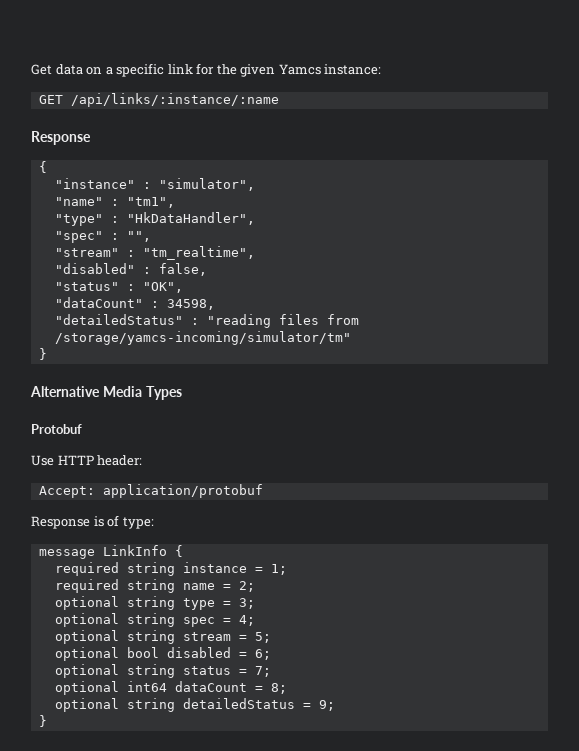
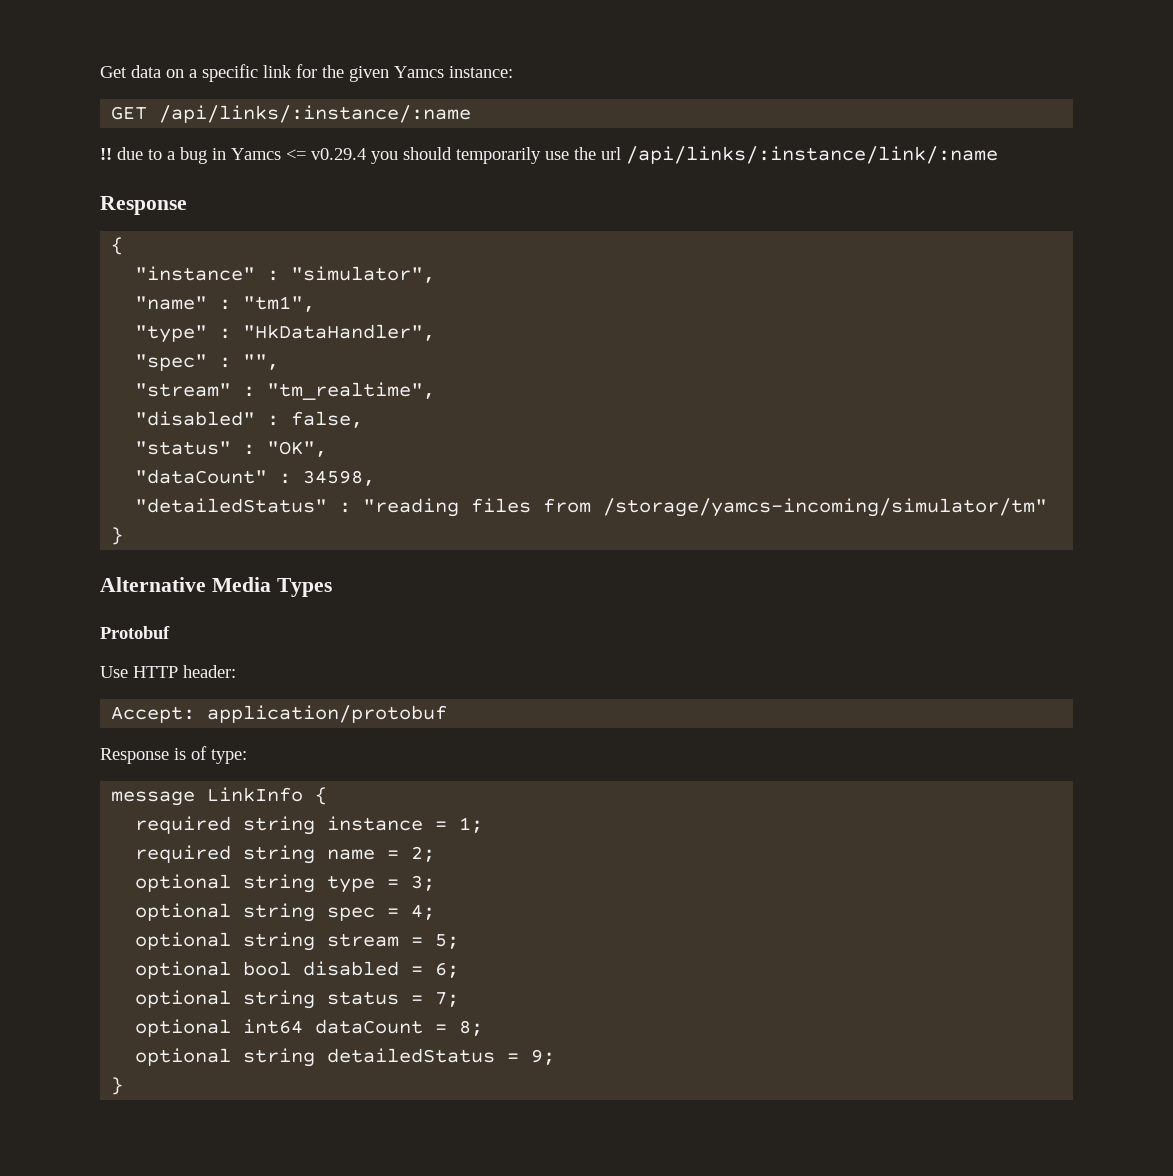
+ !! due to a bug in Yamcs <= v0.29.4 you should temporarily use the url /api/links/:instance/link/:name

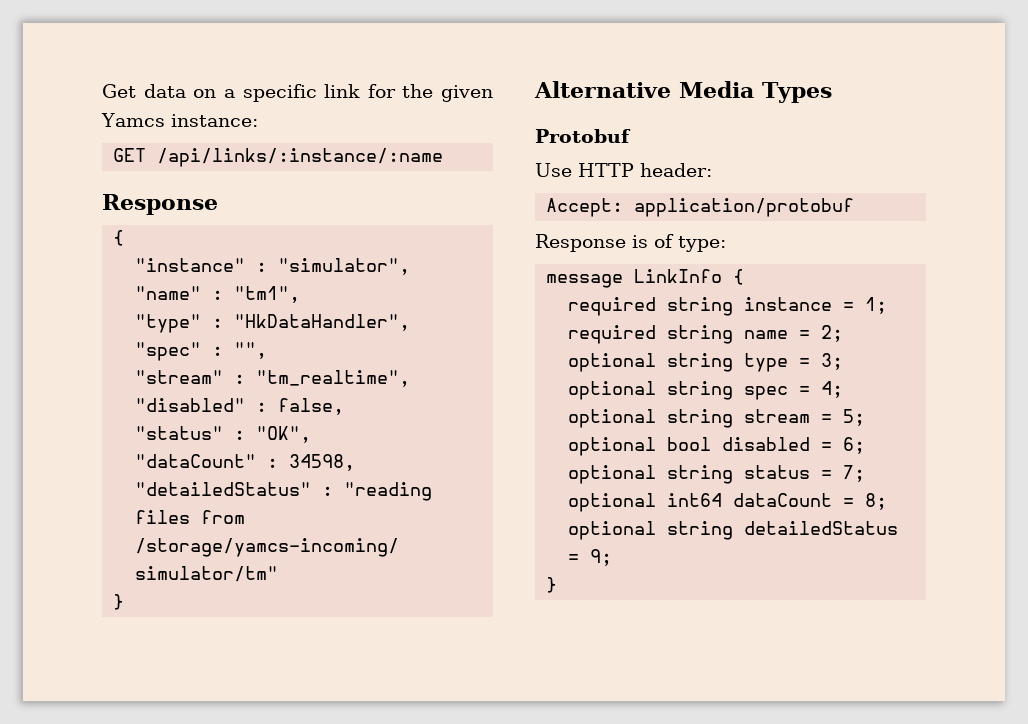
- !! due to a bug in Yamcs <= v0.29.4 you should temporarily use the url /api/links/:instance/link/:name

